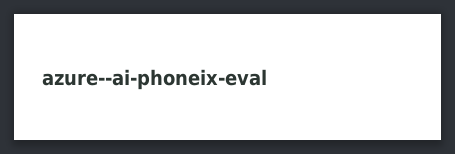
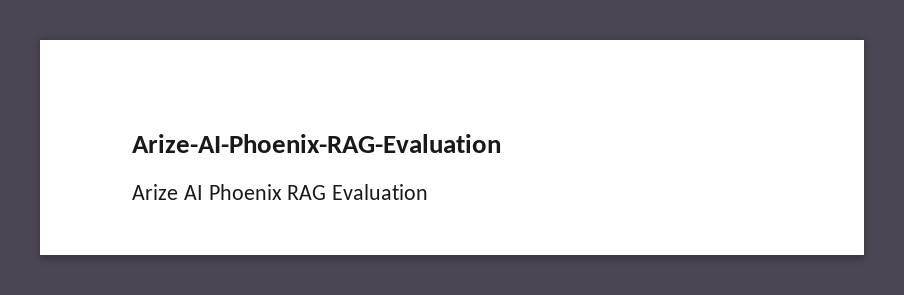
- azure--ai-phoneix-eval
+ Arize-AI-Phoenix-RAG-Evaluation
+ Arize AI Phoenix RAG Evaluation

